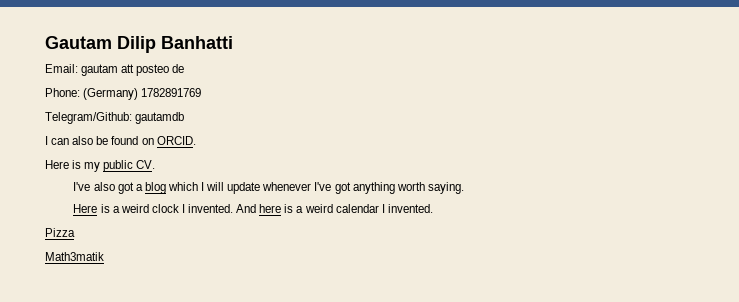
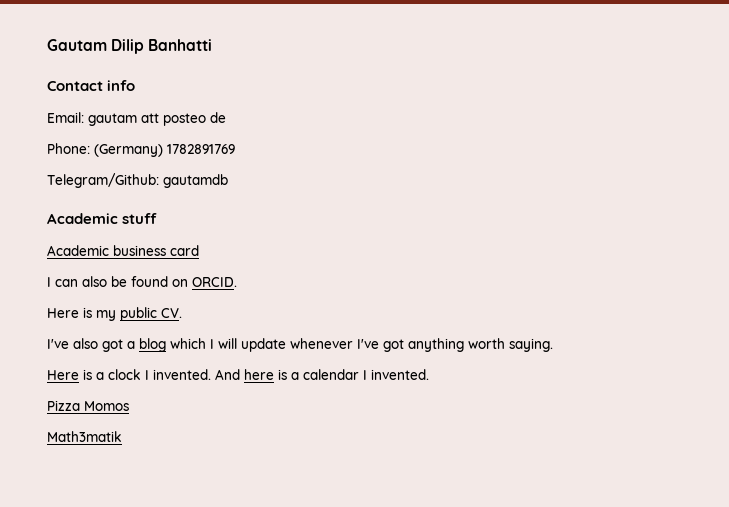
+ Contact info
+ Academic stuff
+ Academic business card
- Here is a weird clock I invented.
+ Here is a clock I invented.
- And here is a weird calendar I invented.
+ And here is a calendar I invented.
- Pizza
+ Pizza Momos

